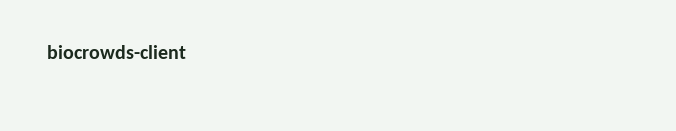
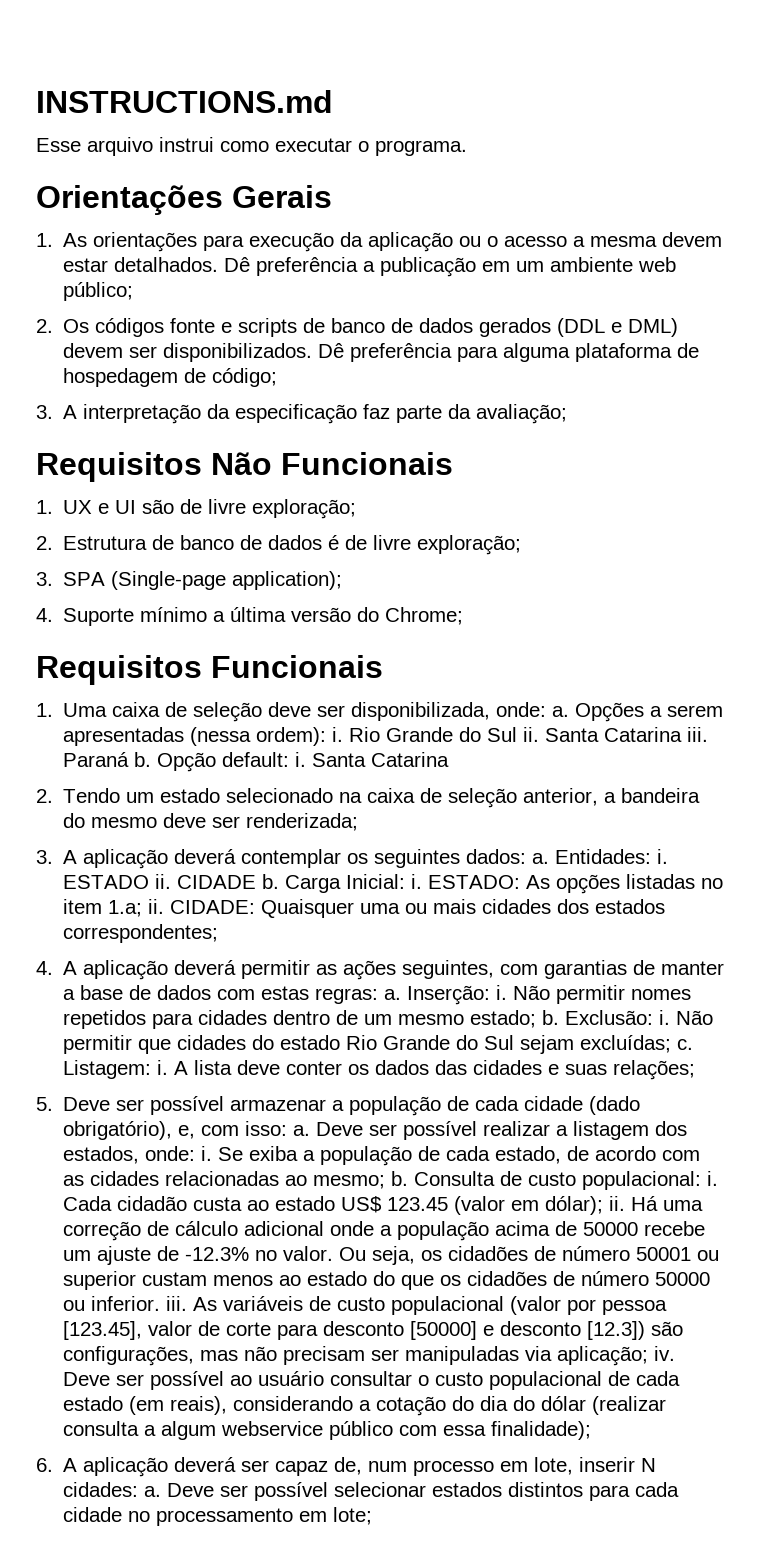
- biocrowds-client
+ INSTRUCTIONS.md
+ Esse arquivo instrui como executar o programa.
+ Orientações Gerais
+ 1. As orientações para execução da aplicação ou o acesso a mesma devem estar detalhados. Dê preferência a publicação em um ambiente web público;
+ 2. Os códigos fonte e scripts de banco de dados gerados (DDL e DML) devem ser disponibilizados. Dê preferência para alguma plataforma de hospedagem de código;
+ 3. A interpretação da especificação faz parte da avaliação;
+ Requisitos Não Funcionais
+ 1. UX e UI são de livre exploração;
+ 2. Estrutura de banco de dados é de livre exploração;
+ 3. SPA (Single-page application);
+ 4. Suporte mínimo a última versão do Chrome;
+ Requisitos Funcionais
+ 1. Uma caixa de seleção deve ser disponibilizada, onde: a. Opções a serem apresentadas (nessa ordem): i. Rio Grande do Sul ii. Santa Catarina iii. Paraná b. Opção default: i. Santa Catarina
+ 2. Tendo um estado selecionado na caixa de seleção anterior, a bandeira do mesmo deve ser renderizada;
+ 3. A aplicação deverá contemplar os seguintes dados: a. Entidades: i. ESTADO ii. CIDADE b. Carga Inicial: i. ESTADO: As opções listadas no item 1.a; ii. CIDADE: Quaisquer uma ou mais cidades dos estados correspondentes;
+ 4. A aplicação deverá permitir as ações seguintes, com garantias de manter a base de dados com estas regras: a. Inserção: i. Não permitir nomes repetidos para cidades dentro de um mesmo estado; b. Exclusão: i. Não permitir que cidades do estado Rio Grande do Sul sejam excluídas; c. Listagem: i. A lista deve conter os dados das cidades e suas relações;
+ 5. Deve ser possível armazenar a população de cada cidade (dado obrigatório), e, com isso: a. Deve ser possível realizar a listagem dos estados, onde: i. Se exiba a população de cada estado, de acordo com as cidades relacionadas ao mesmo; b. Consulta de custo populacional: i. Cada cidadão custa ao estado US$ 123.45 (valor em dólar); ii. Há uma correção de cálculo adicional onde a população acima de 50000 recebe um ajuste de -12.3% no valor. Ou seja, os cidadões de número 50001 ou superior custam menos ao estado do que os cidadões de número 50000 ou inferior. iii. As variáveis de custo populacional (valor por pessoa [123.45], valor de corte para desconto [50000] e desconto [12.3]) são configurações, mas não precisam ser manipuladas via aplicação; iv. Deve ser possível ao usuário consultar o custo populacional de cada estado (em reais), considerando a cotação do dia do dólar (realizar consulta a algum webservice público com essa finalidade);
+ 6. A aplicação deverá ser capaz de, num processo em lote, inserir N cidades: a. Deve ser possível selecionar estados distintos para cada cidade no processamento em lote;

